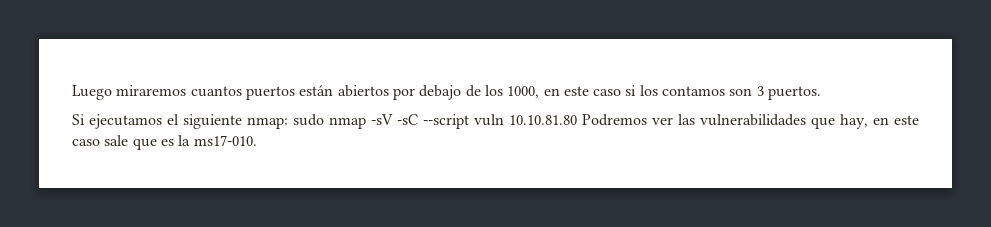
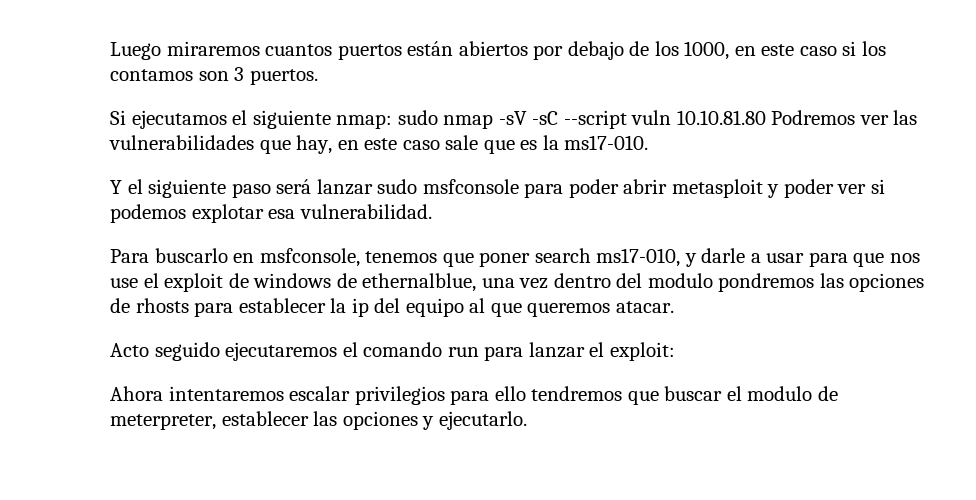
+ Y el siguiente paso será lanzar sudo msfconsole para poder abrir metasploit y poder ver si podemos explotar esa vulnerabilidad.
+ Para buscarlo en msfconsole, tenemos que poner search ms17-010, y darle a usar para que nos use el exploit de windows de ethernalblue, una vez dentro del modulo pondremos las opciones de rhosts para establecer la ip del equipo al que queremos atacar.
+ Acto seguido ejecutaremos el comando run para lanzar el exploit:
+ Ahora intentaremos escalar privilegios para ello tendremos que buscar el modulo de meterpreter, establecer las opciones y ejecutarlo.

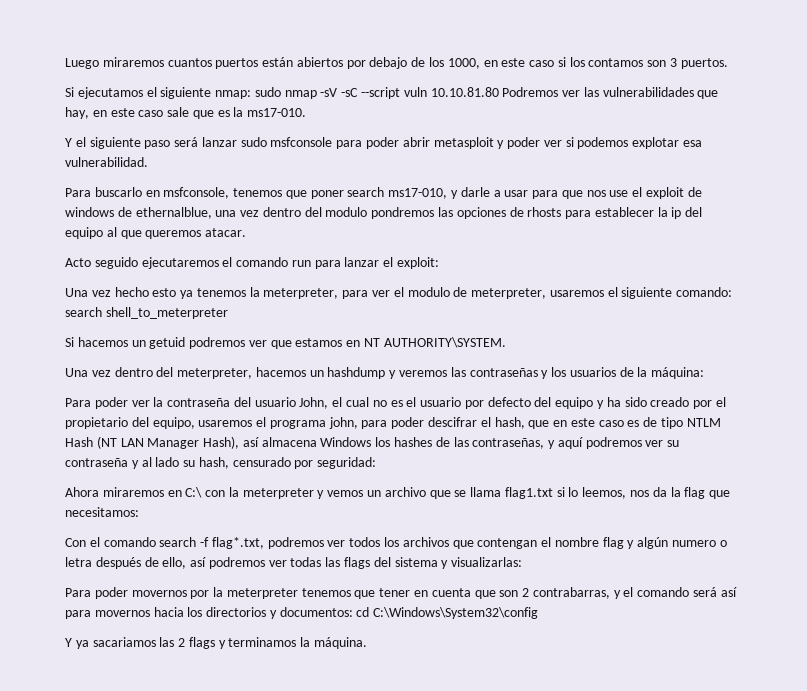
- Ahora intentaremos escalar privilegios para ello tendremos que buscar el modulo de meterpreter, establecer las opciones y ejecutarlo.
+ Una vez hecho esto ya tenemos la meterpreter, para ver el modulo de meterpreter, usaremos el siguiente comando: search shell_to_meterpreter
+ Si hacemos un getuid podremos ver que estamos en NT AUTHORITY\SYSTEM.
+ Una vez dentro del meterpreter, hacemos un hashdump y veremos las contraseñas y los usuarios de la máquina:
+ Para poder ver la contraseña del usuario John, el cual no es el usuario por defecto del equipo y ha sido creado por el propietario del equipo, usaremos el programa john, para poder descifrar el hash, que en este caso es de tipo NTLM Hash (NT LAN Manager Hash), así almacena Windows los hashes de las contraseñas, y aquí podremos ver su contraseña y al lado su hash, censurado por seguridad:
+ Ahora miraremos en C:\ con la meterpreter y vemos un archivo que se llama flag1.txt si lo leemos, nos da la flag que necesitamos:
+ Con el comando search -f flag*.txt, podremos ver todos los archivos que contengan el nombre flag y algún numero o letra después de ello, así podremos ver todas las flags del sistema y visualizarlas:
+ Para poder movernos por la meterpreter tenemos que tener en cuenta que son 2 contrabarras, y el comando será así para movernos hacia los directorios y documentos: cd C:\Windows\System32\config
+ Y ya sacariamos las 2 flags y terminamos la máquina.

